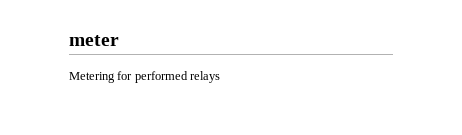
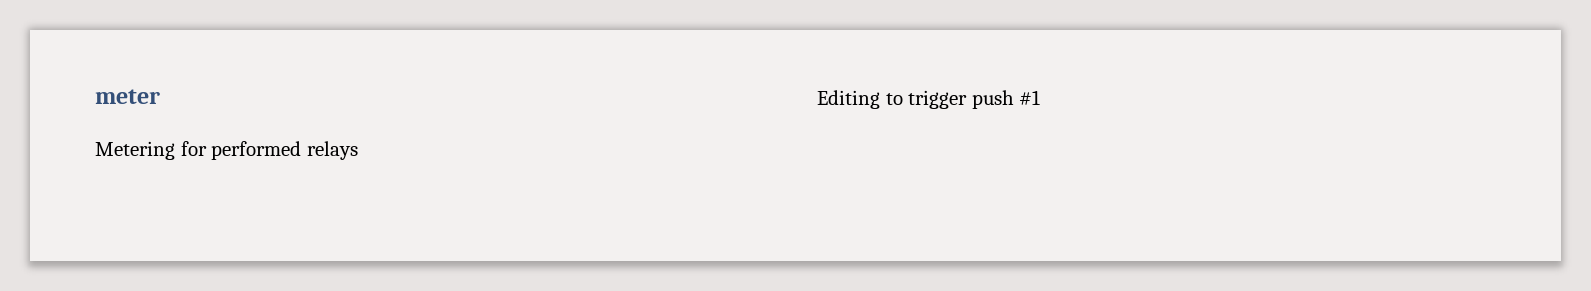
+ Editing to trigger push #1

